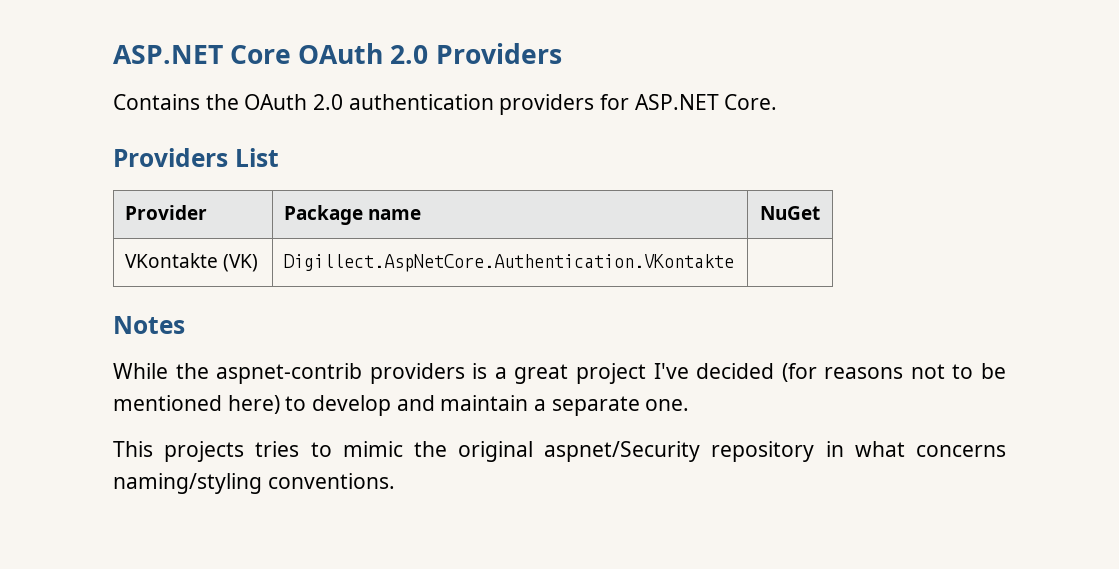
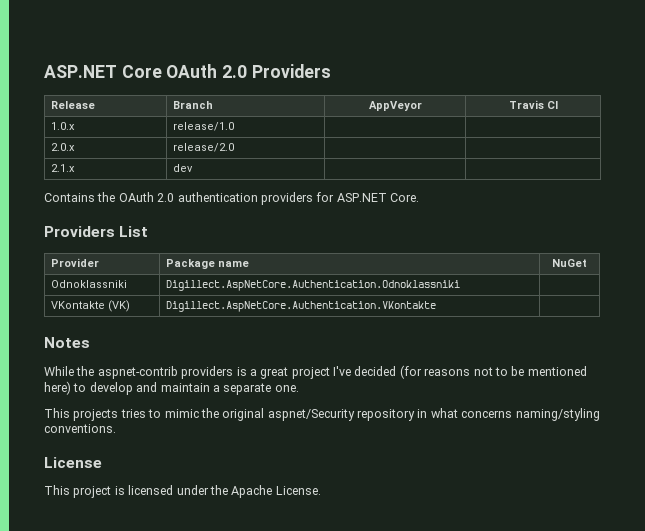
+ Release | Branch | AppVeyor | Travis CI
+ 1.0.x | release/1.0 | |
+ 2.0.x | release/2.0 | |
+ 2.1.x | dev | |
+ Odnoklassniki | Digillect.AspNetCore.Authentication.Odnoklassniki |
+ License
+ This project is licensed under the Apache License.

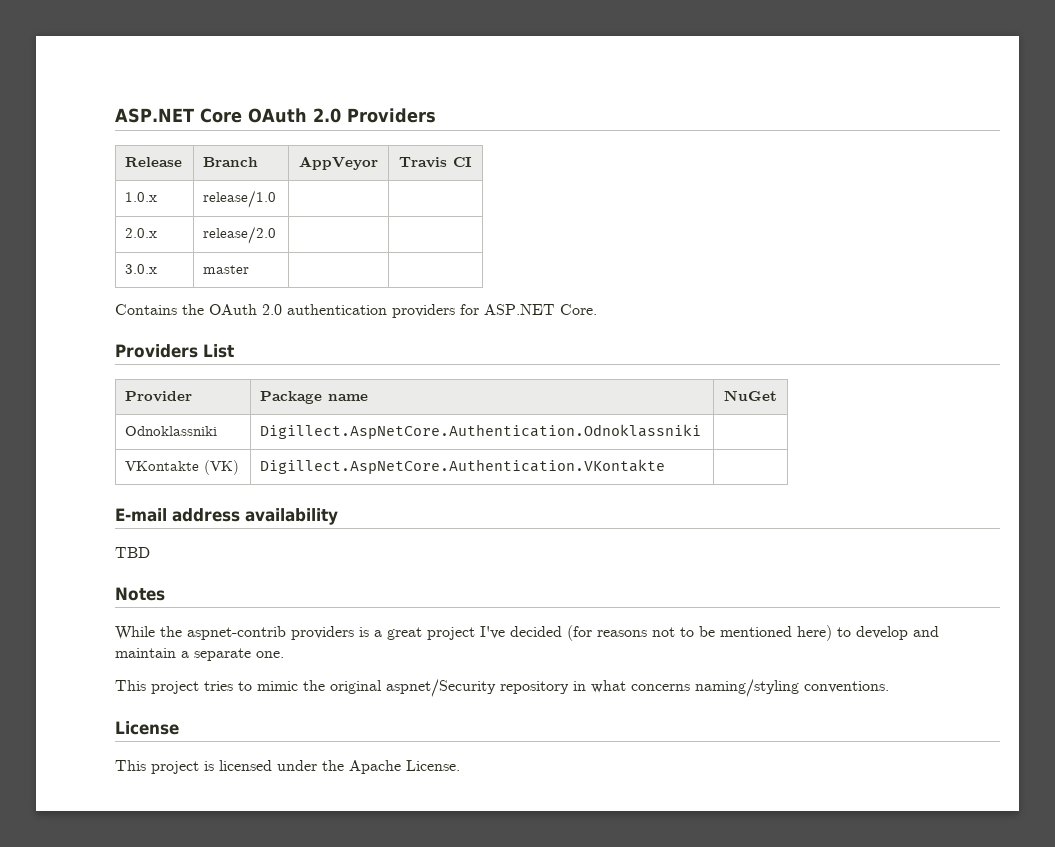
- 2.1.x | dev | |
+ 3.0.x | master | |
+ E-mail address availability
+ TBD
- This projects tries to mimic the original aspnet/Security repository in what concerns naming/styling conventions.
+ This project tries to mimic the original aspnet/Security repository in what concerns naming/styling conventions.

